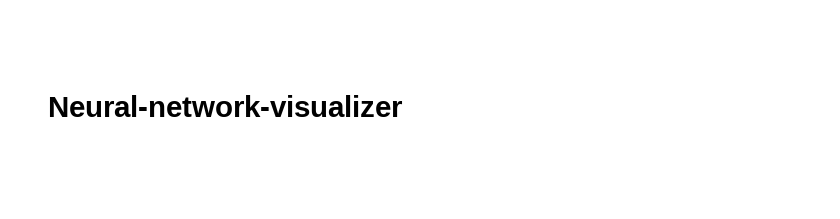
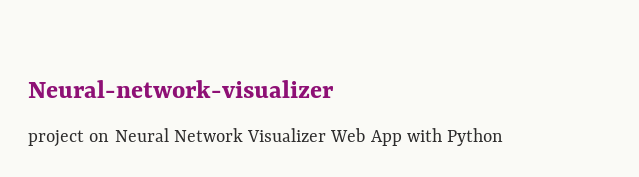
+ project on Neural Network Visualizer Web App with Python

